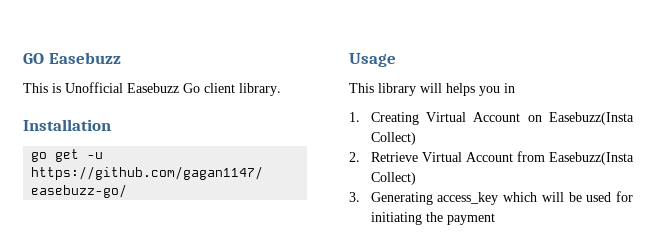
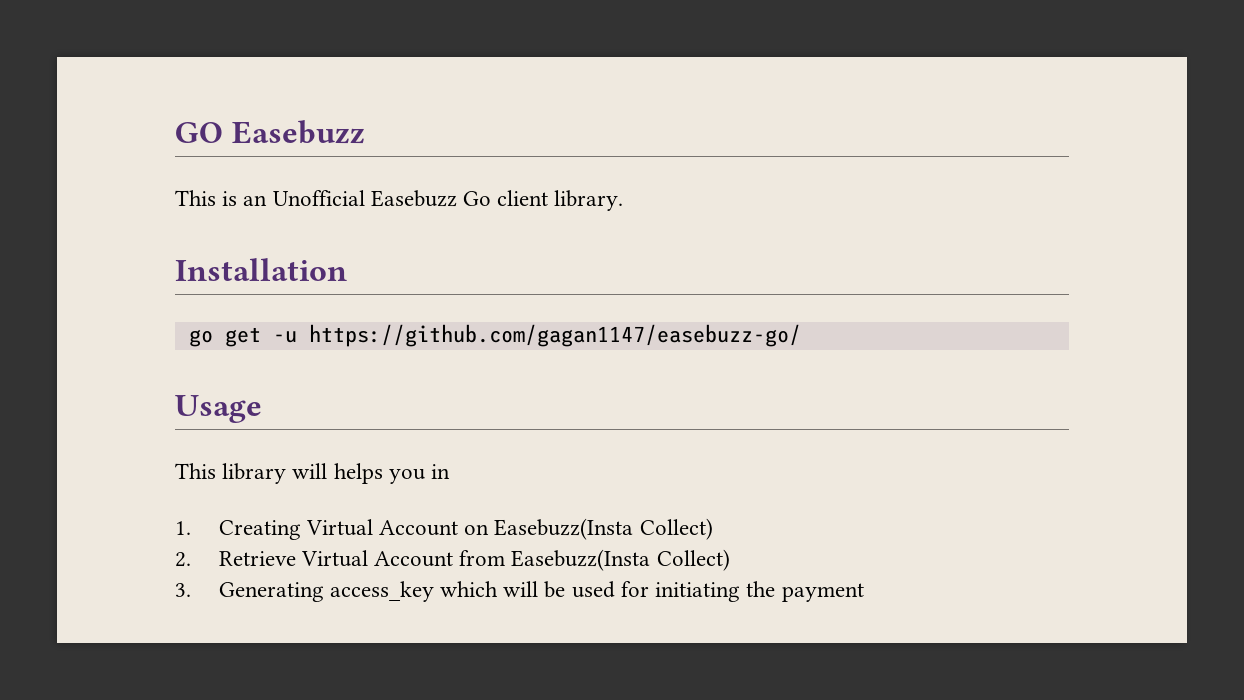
- This is Unofficial Easebuzz Go client library.
+ This is an Unofficial Easebuzz Go client library.

